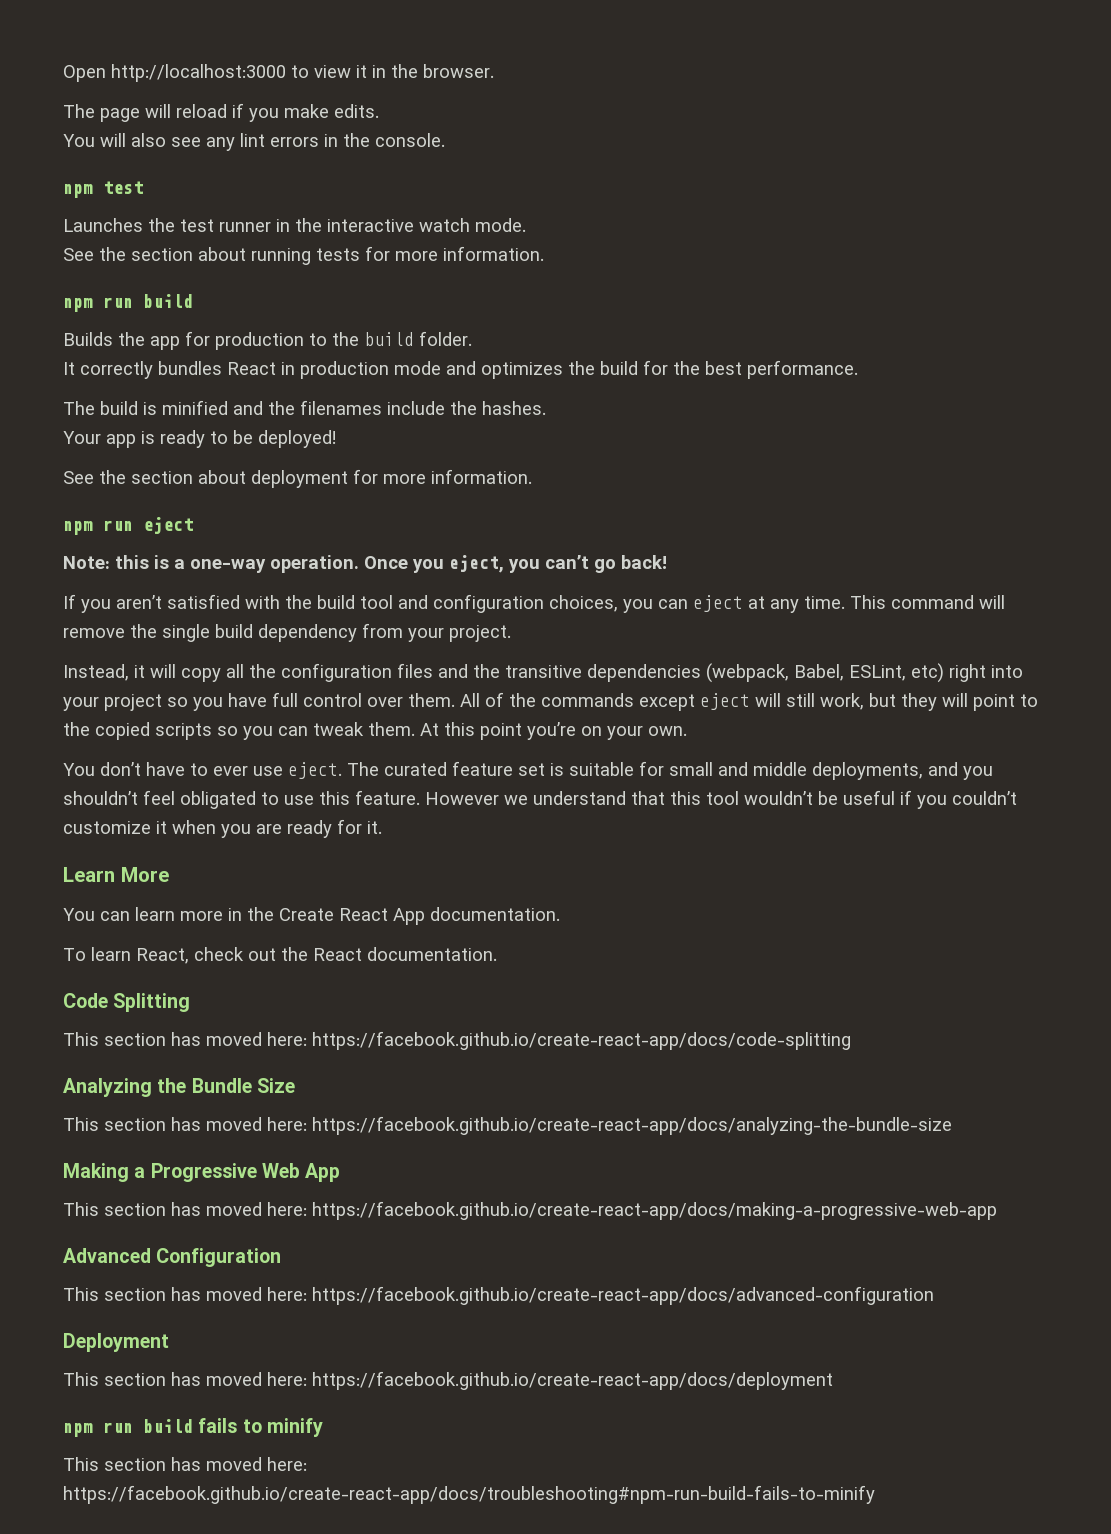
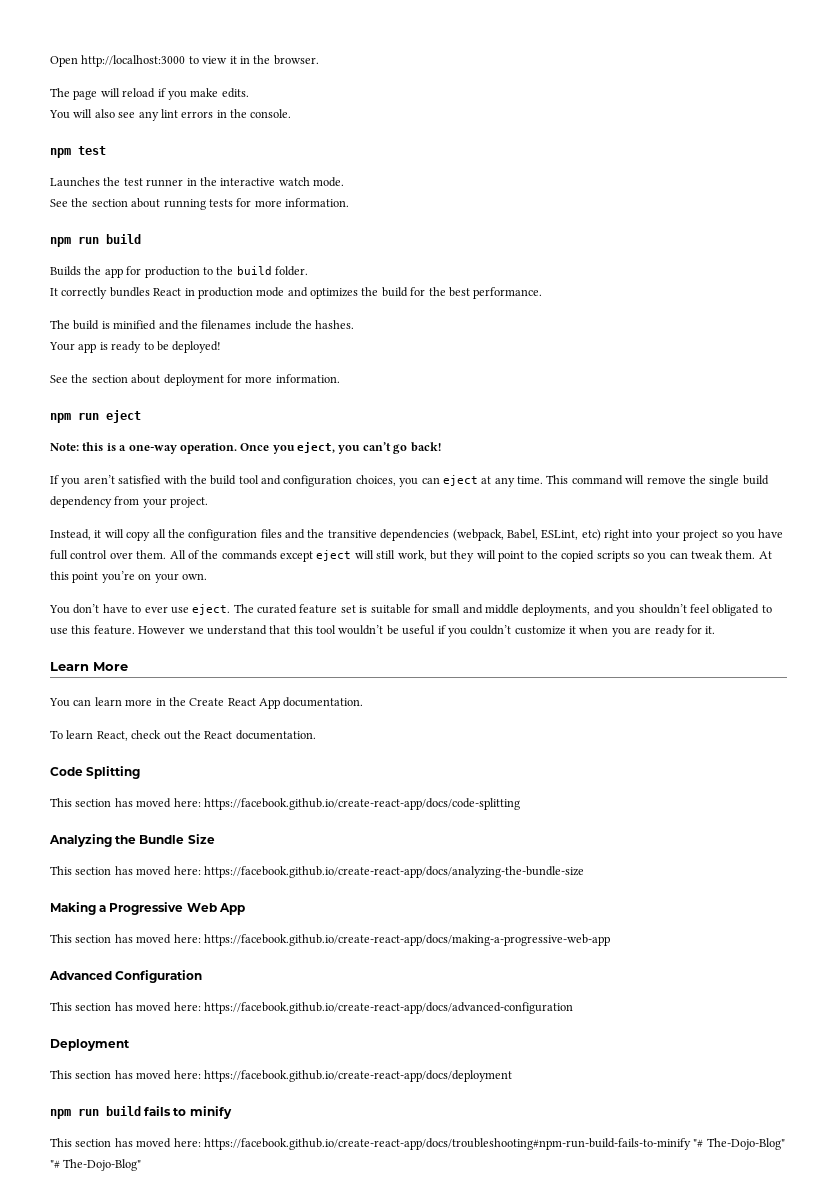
- This section has moved here: https://facebook.github.io/create-react-app/docs/troubleshooting#npm-run-build-fails-to-minify
+ This section has moved here: https://facebook.github.io/create-react-app/docs/troubleshooting#npm-run-build-fails-to-minify "# The-Dojo-Blog" "# The-Dojo-Blog"

